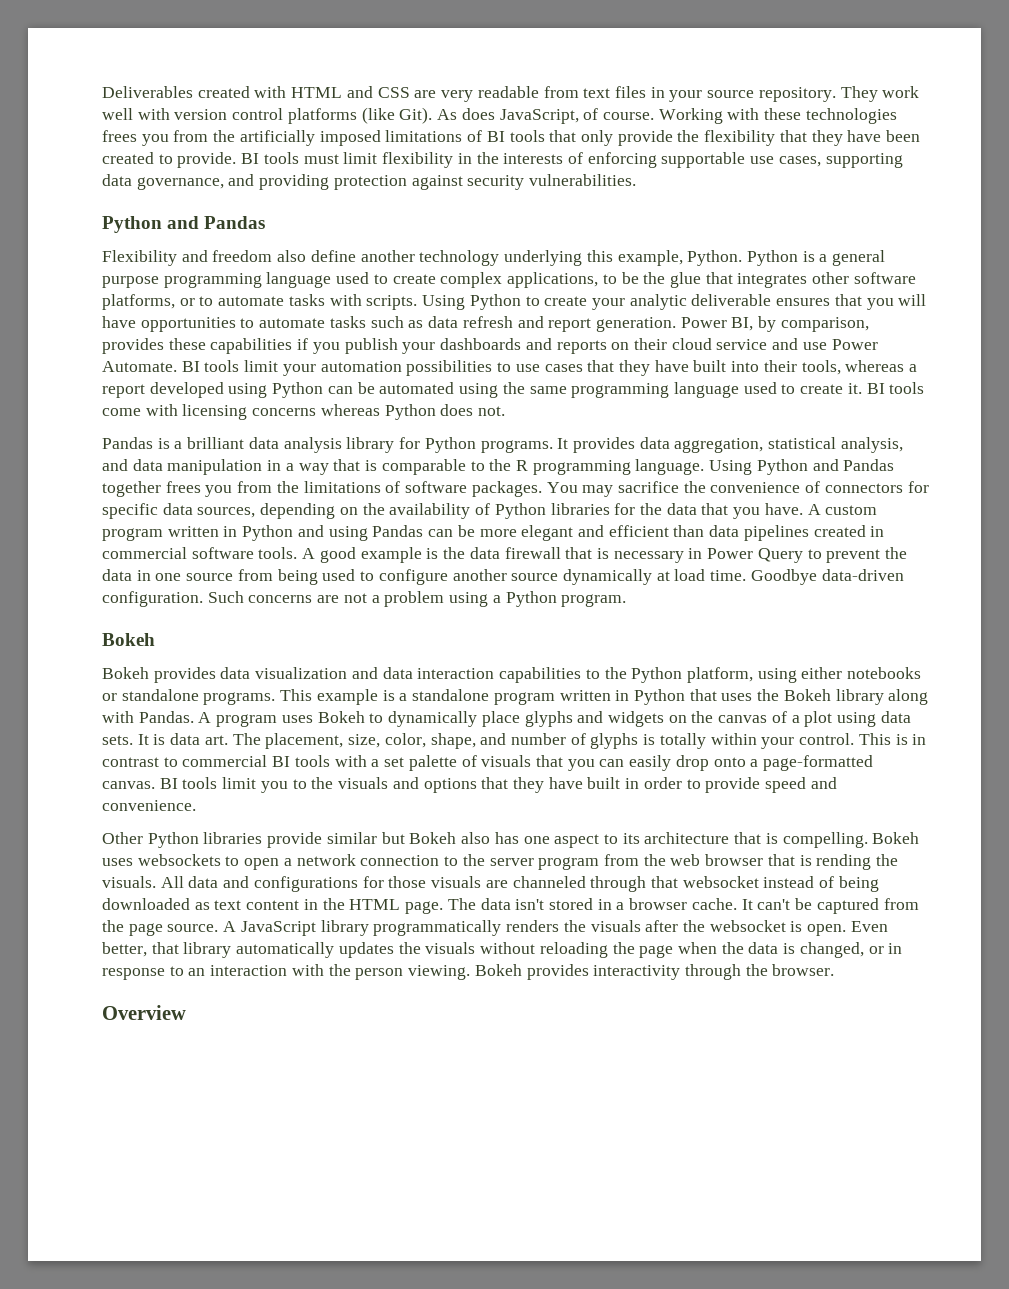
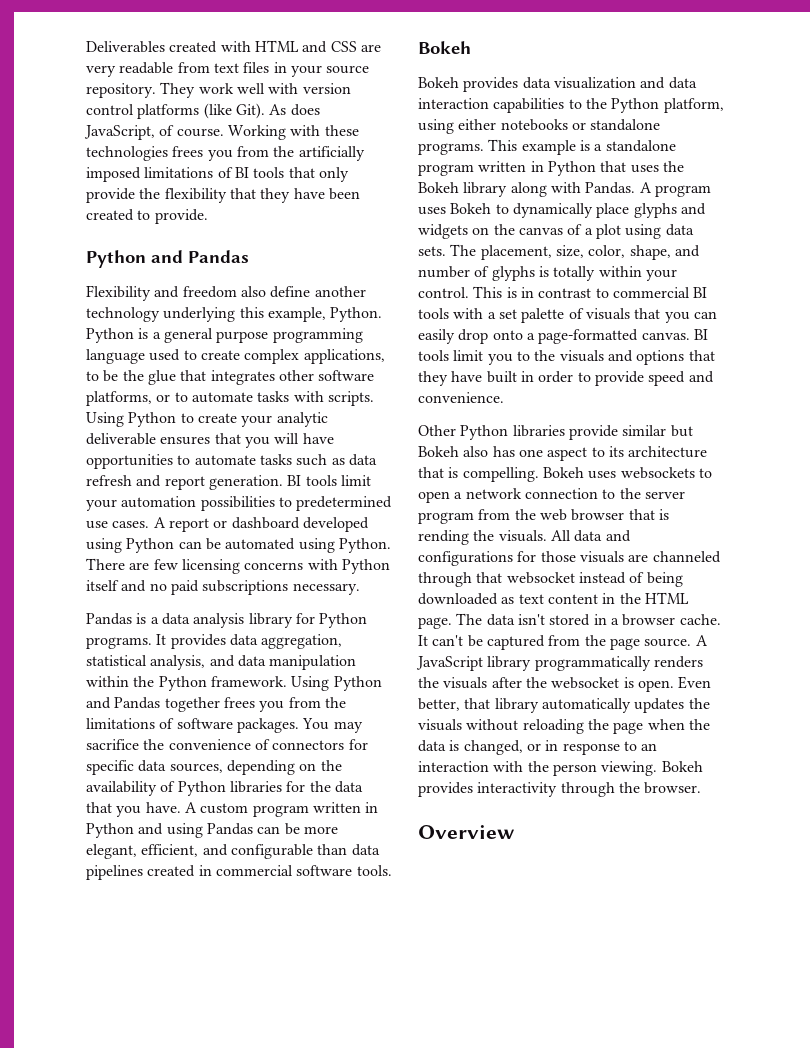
- BI tools must limit flexibility in the interests of enforcing supportable use cases, supporting data governance, and providing protection against security vulnerabilities.
- Power BI, by comparison, provides these capabilities if you publish your dashboards and reports on their cloud service and use Power Automate.
- BI tools limit your automation possibilities to use cases that they have built into their tools, whereas a report developed using Python can be automated using the same programming language used to create it. BI tools come with licensing concerns whereas Python does not.
+ BI tools limit your automation possibilities to predetermined use cases. A report or dashboard developed using Python can be automated using Python. There are few licensing concerns with Python itself and no paid subscriptions necessary.
- Pandas is a brilliant data analysis library for Python programs.
+ Pandas is a data analysis library for Python programs.
- It provides data aggregation, statistical analysis, and data manipulation in a way that is comparable to the R programming language.
+ It provides data aggregation, statistical analysis, and data manipulation within the Python framework.
- A custom program written in Python and using Pandas can be more elegant and efficient than data pipelines created in commercial software tools. A good example is the data firewall that is necessary in Power Query to prevent the data in one source from being used to configure another source dynamically at load time. Goodbye data-driven configuration. Such concerns are not a problem using a Python program.
+ A custom program written in Python and using Pandas can be more elegant, efficient, and configurable than data pipelines created in commercial software tools.
- It is data art. The placement, size, color, shape, and number of glyphs is totally within your control.
+ The placement, size, color, shape, and number of glyphs is totally within your control.

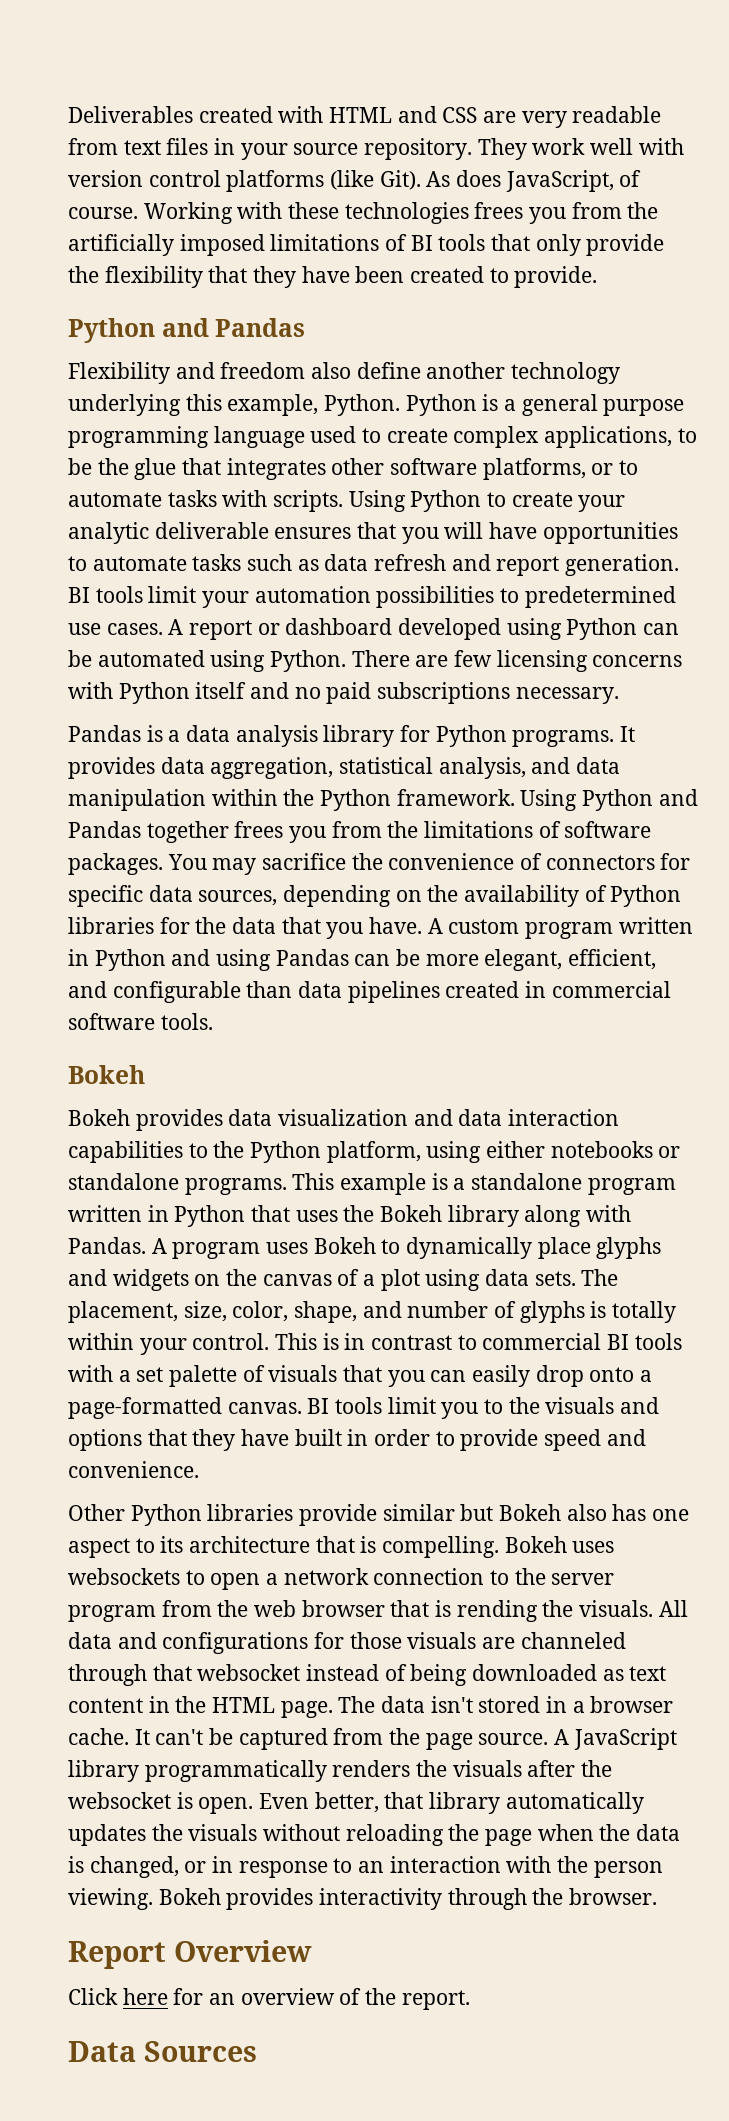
- Overview
+ Report Overview
+ Click here for an overview of the report.
+ Data Sources

